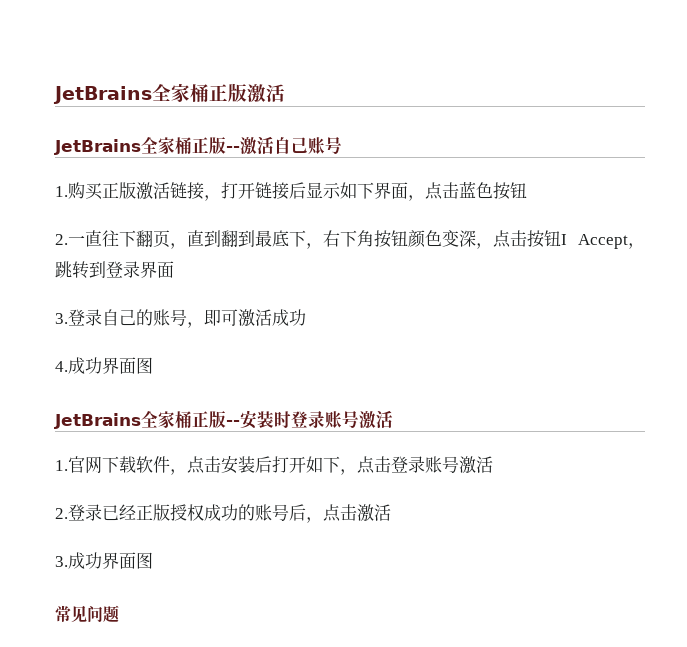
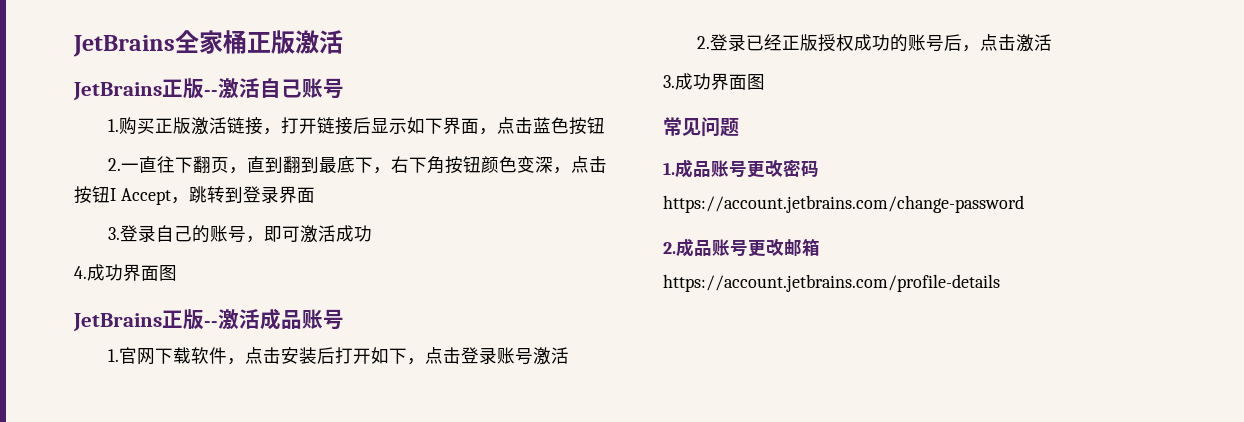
- JetBrains全家桶正版--激活自己账号
+ JetBrains正版--激活自己账号
- JetBrains全家桶正版--安装时登录账号激活
+ JetBrains正版--激活成品账号
+ 1.成品账号更改密码
+ https://account.jetbrains.com/change-password
+ 2.成品账号更改邮箱
+ https://account.jetbrains.com/profile-details

